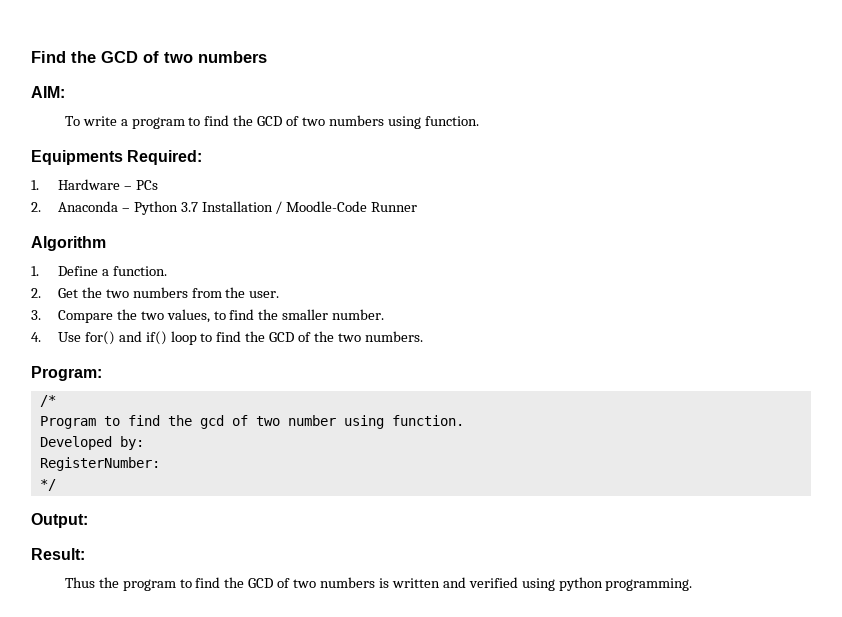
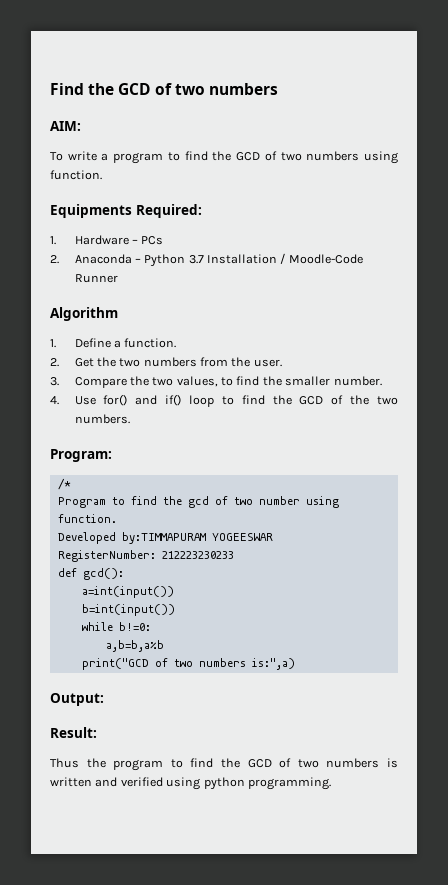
- Developed by:
+ Developed by:TIMMAPURAM YOGEESWAR
- RegisterNumber:
- */
+ RegisterNumber: 212223230233
+ def gcd():
+ a=int(input())
+ b=int(input())
+ while b!=0:
+ a,b=b,a%b
+ print("GCD of two numbers is:",a)

